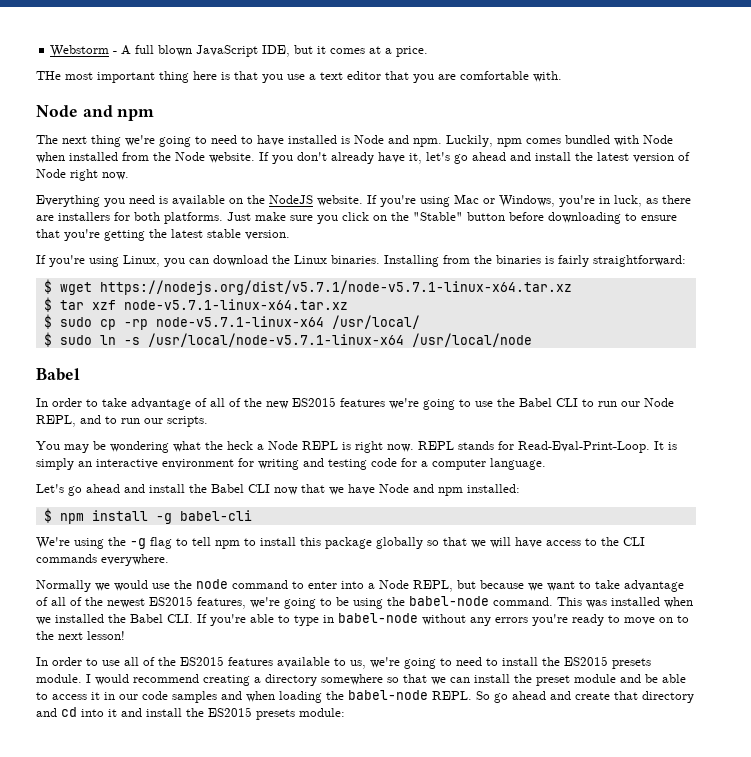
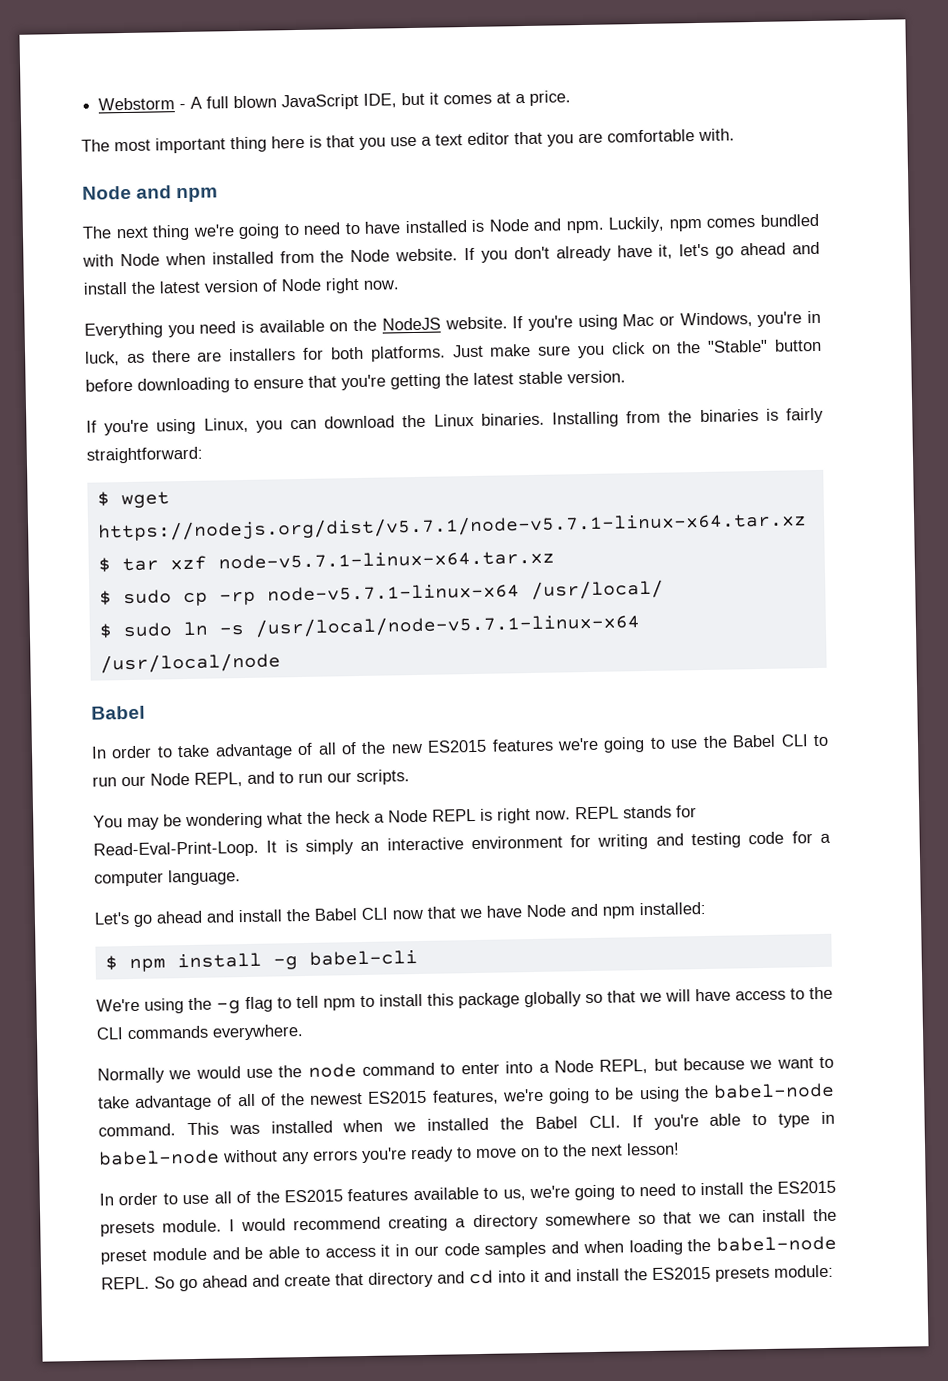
- THe most important thing here is that you use a text editor that you are comfortable with.
+ The most important thing here is that you use a text editor that you are comfortable with.

